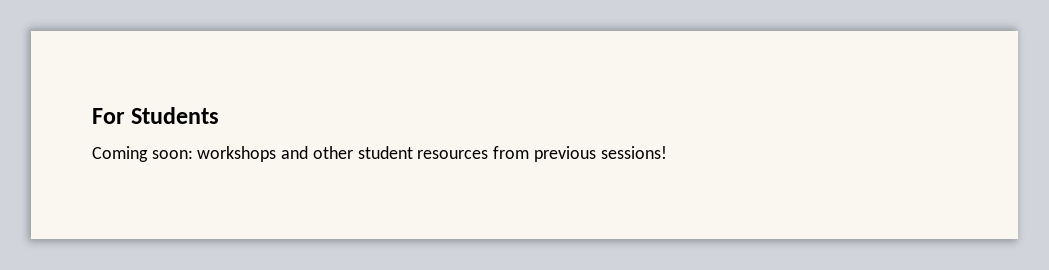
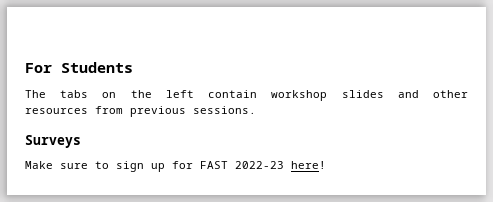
- Coming soon: workshops and other student resources from previous sessions!
+ The tabs on the left contain workshop slides and other resources from previous sessions.
+ Surveys
+ Make sure to sign up for FAST 2022-23 here!

